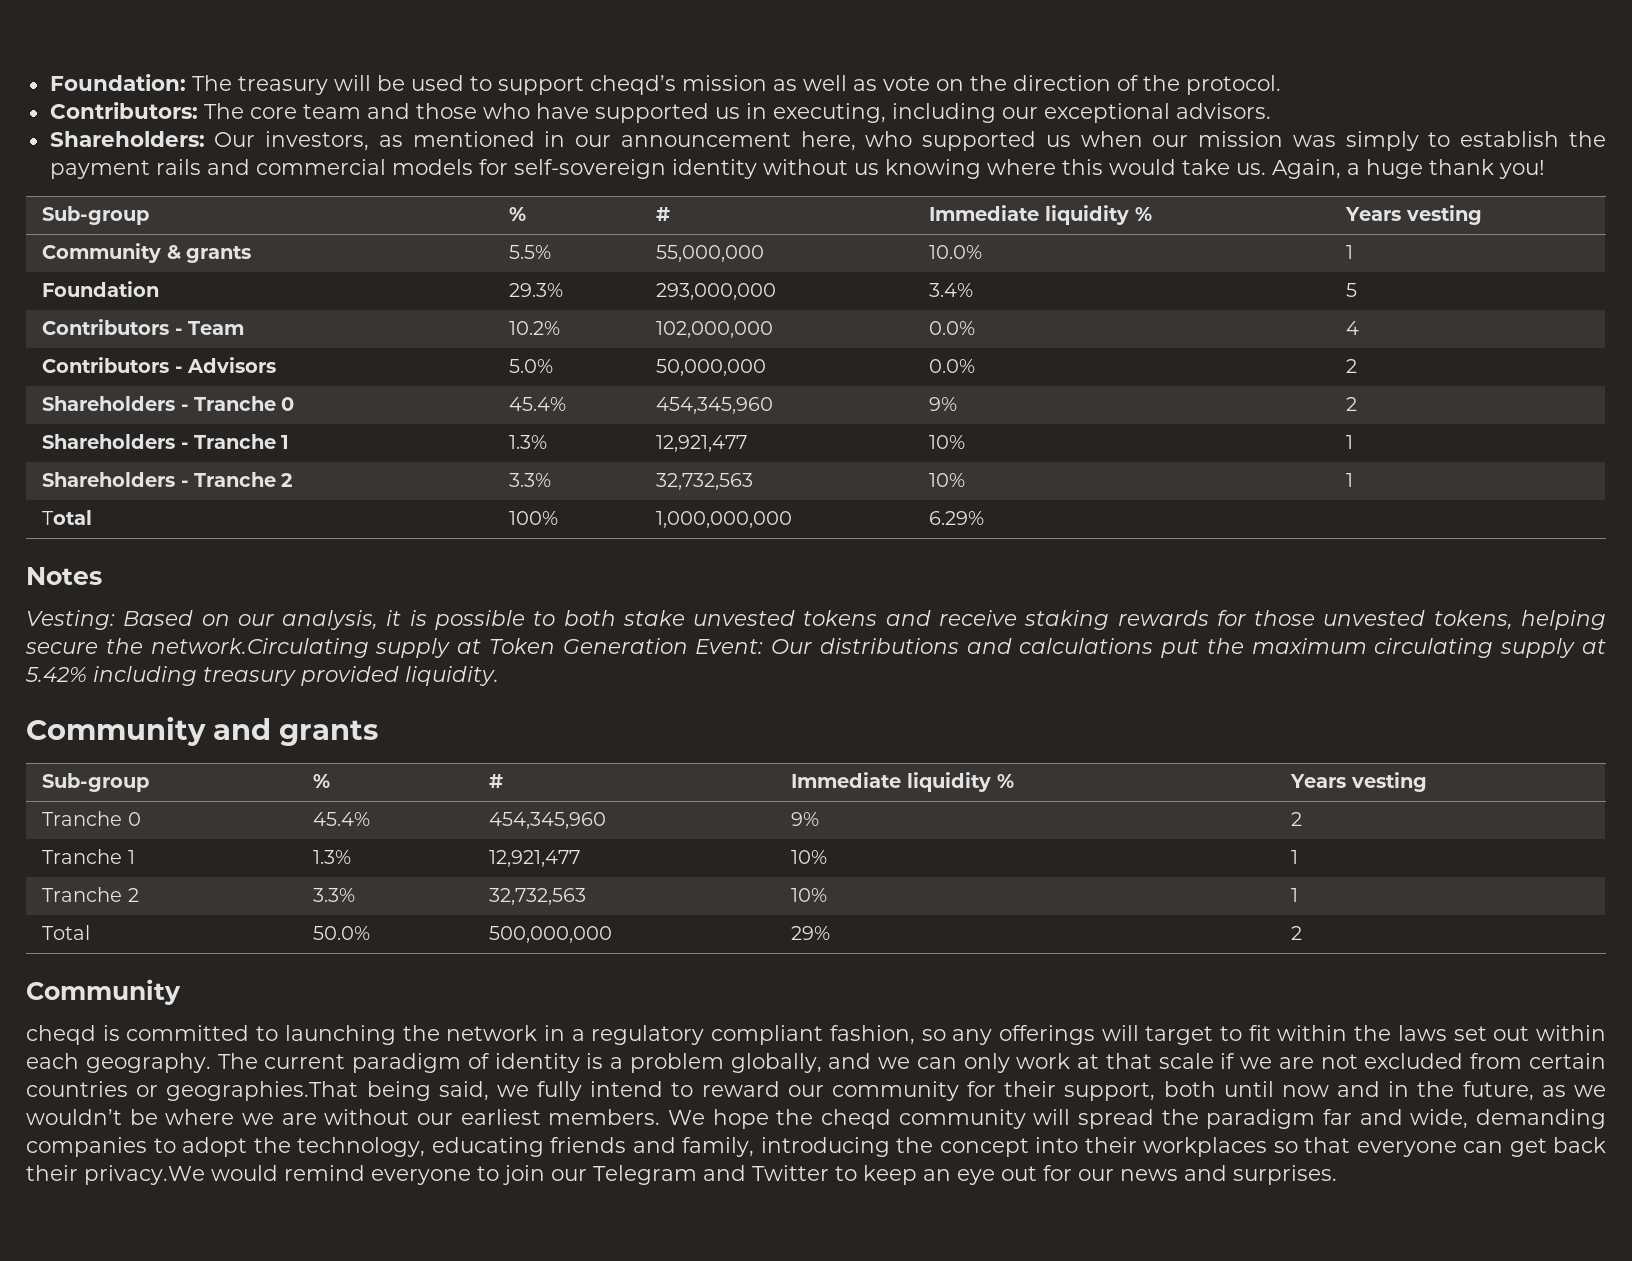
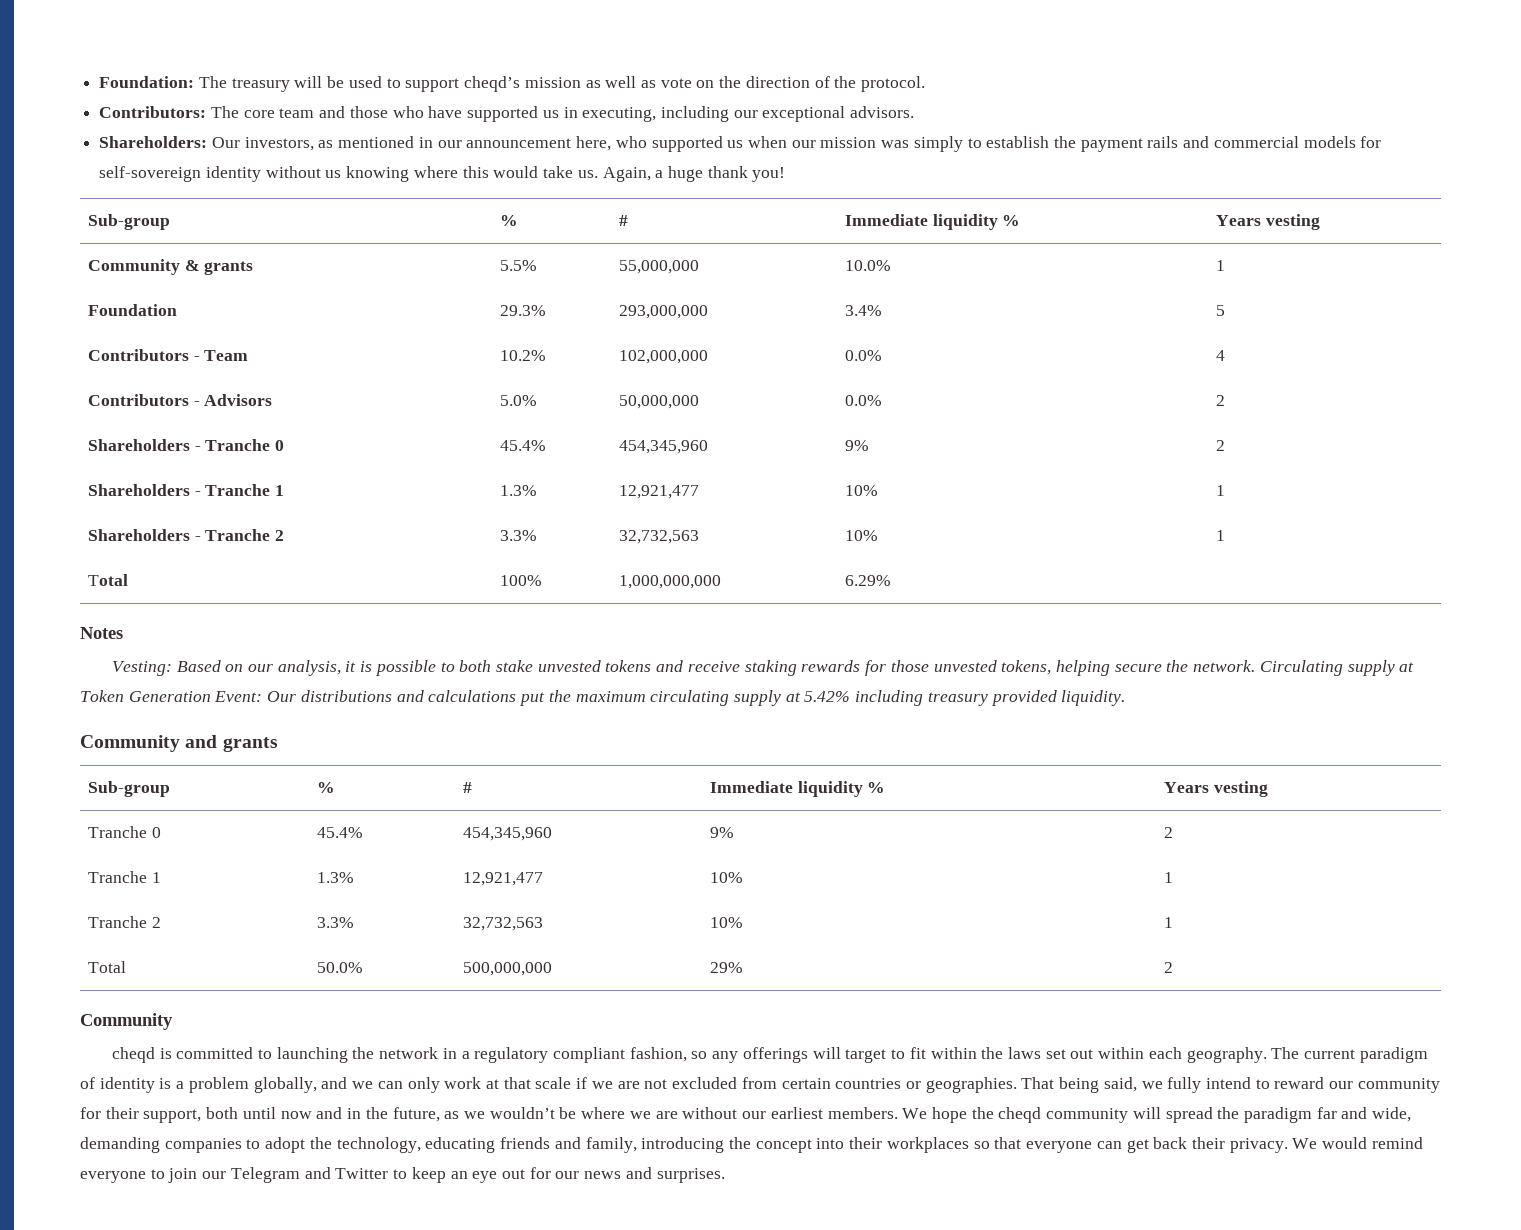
- Vesting: Based on our analysis, it is possible to both stake unvested tokens and receive staking rewards for those unvested tokens, helping secure the network.Circulating supply at Token Generation Event: Our distributions and calculations put the maximum circulating supply at 5.42% including treasury provided liquidity.
+ Vesting: Based on our analysis, it is possible to both stake unvested tokens and receive staking rewards for those unvested tokens, helping secure the network. Circulating supply at Token Generation Event: Our distributions and calculations put the maximum circulating supply at 5.42% including treasury provided liquidity.
- The current paradigm of identity is a problem globally, and we can only work at that scale if we are not excluded from certain countries or geographies.That being said, we fully intend to reward our community for their support, both until now and in the future, as we wouldn’t be where we are without our earliest members.
+ The current paradigm of identity is a problem globally, and we can only work at that scale if we are not excluded from certain countries or geographies. That being said, we fully intend to reward our community for their support, both until now and in the future, as we wouldn’t be where we are without our earliest members.
- We hope the cheqd community will spread the paradigm far and wide, demanding companies to adopt the technology, educating friends and family, introducing the concept into their workplaces so that everyone can get back their privacy.We would remind everyone to join our Telegram and Twitter to keep an eye out for our news and surprises.
+ We hope the cheqd community will spread the paradigm far and wide, demanding companies to adopt the technology, educating friends and family, introducing the concept into their workplaces so that everyone can get back their privacy. We would remind everyone to join our Telegram and Twitter to keep an eye out for our news and surprises.

